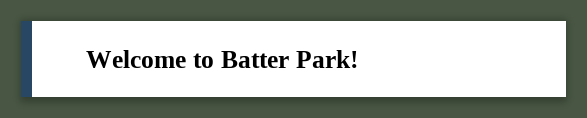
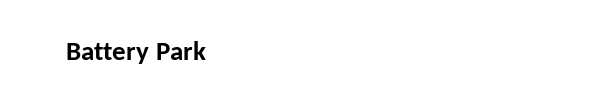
- Welcome to Batter Park!
+ Battery Park

